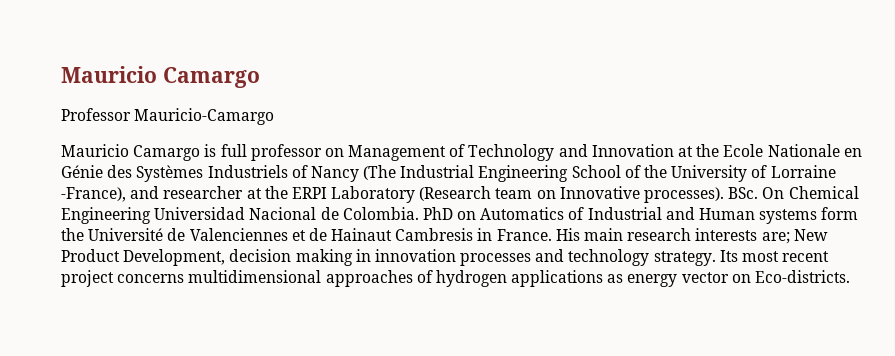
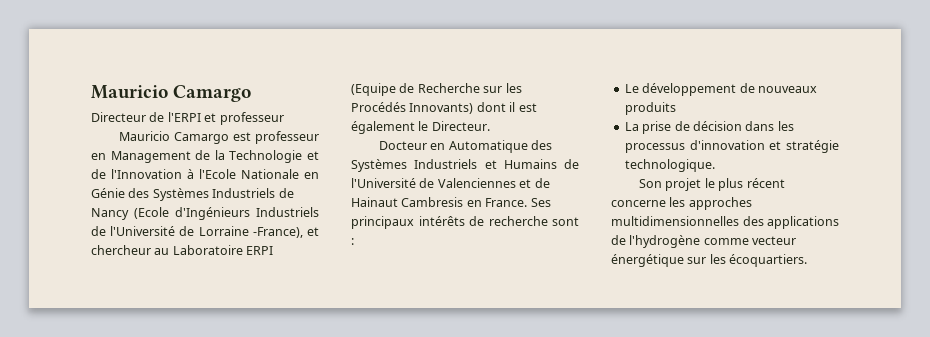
- Professor Mauricio-Camargo
- Mauricio Camargo is full professor on Management of Technology and Innovation at the Ecole Nationale en Génie des Systèmes Industriels of Nancy (The Industrial Engineering School of the University of Lorraine -France), and researcher at the ERPI Laboratory (Research team on Innovative processes). BSc. On Chemical Engineering Universidad Nacional de Colombia. PhD on Automatics of Industrial and Human systems form the Université de Valenciennes et de Hainaut Cambresis in France. His main research interests are; New Product Development, decision making in innovation processes and technology strategy. Its most recent project concerns multidimensional approaches of hydrogen applications as energy vector on Eco-districts.
+ Directeur de l'ERPI et professeur
+ Mauricio Camargo est professeur en Management de la Technologie et de l'Innovation à l'Ecole Nationale en Génie des Systèmes Industriels de Nancy (Ecole d'Ingénieurs Industriels de l'Université de Lorraine -France), et chercheur au Laboratoire ERPI (Equipe de Recherche sur les Procédés Innovants) dont il est également le Directeur.
+ Docteur en Automatique des Systèmes Industriels et Humains de l'Université de Valenciennes et de Hainaut Cambresis en France. Ses principaux intérêts de recherche sont :
+ Le développement de nouveaux produits
+ La prise de décision dans les processus d'innovation et stratégie technologique.
+ Son projet le plus récent concerne les approches multidimensionnelles des applications de l'hydrogène comme vecteur énergétique sur les écoquartiers.

